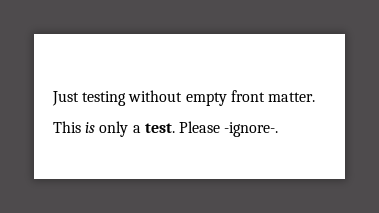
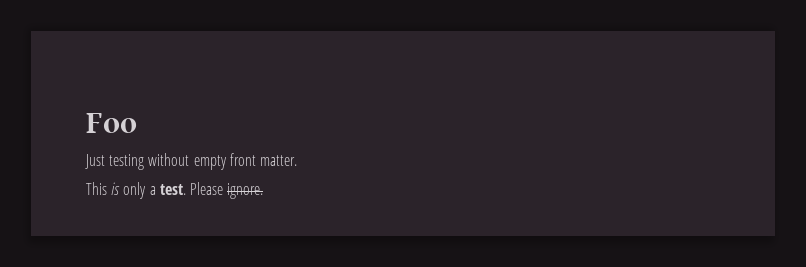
+ Foo
- Please -ignore-.
+ Please ignore.

